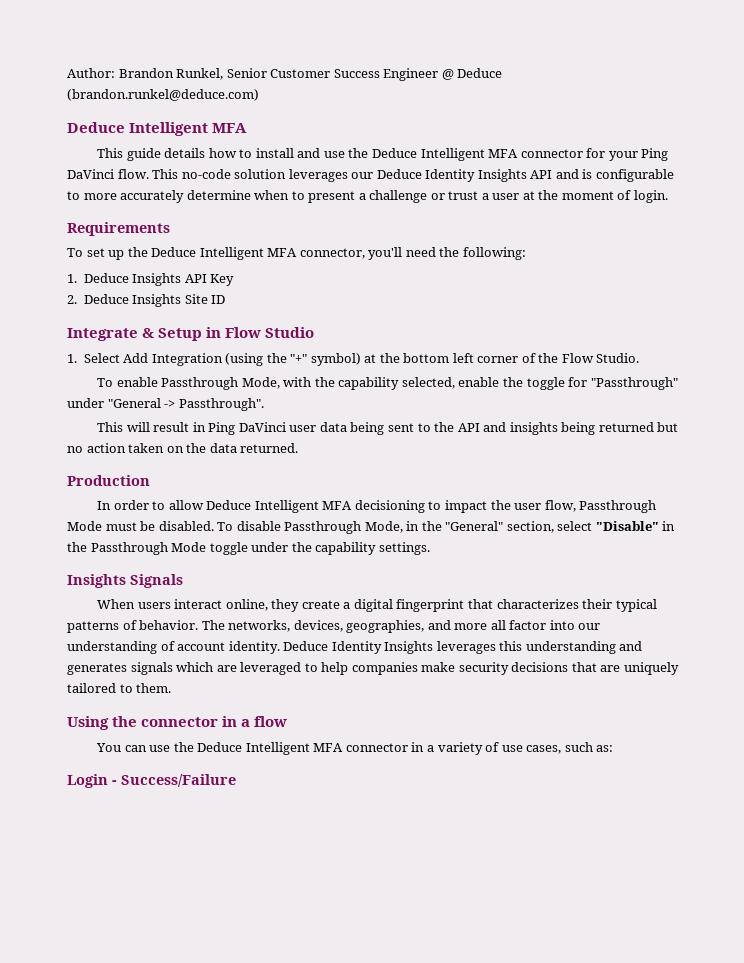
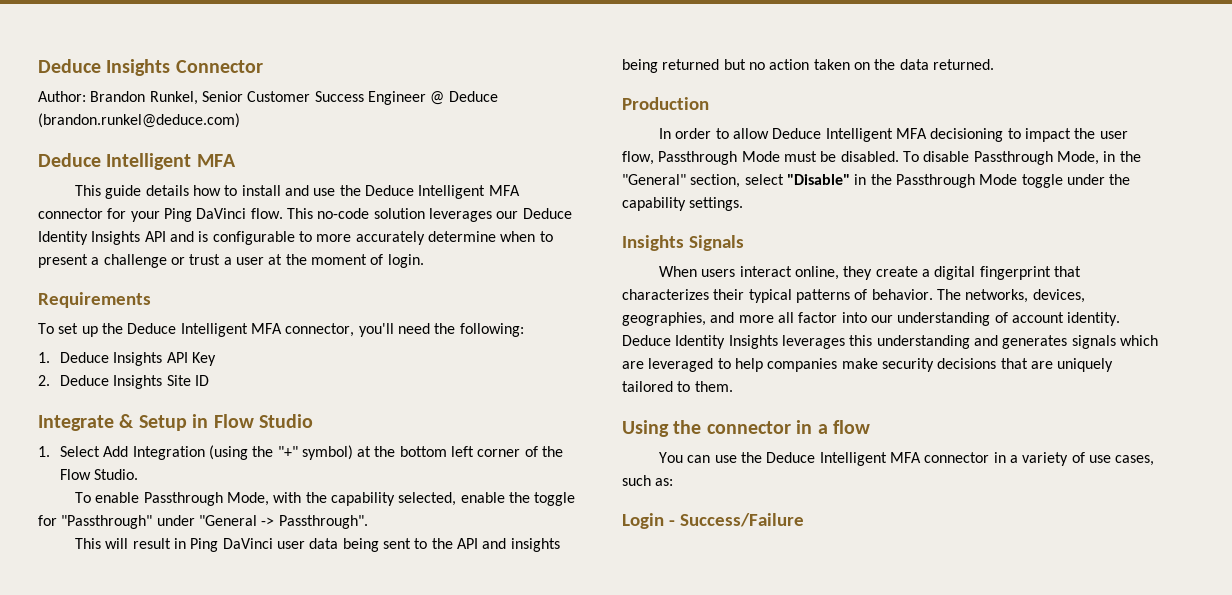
+ Deduce Insights Connector

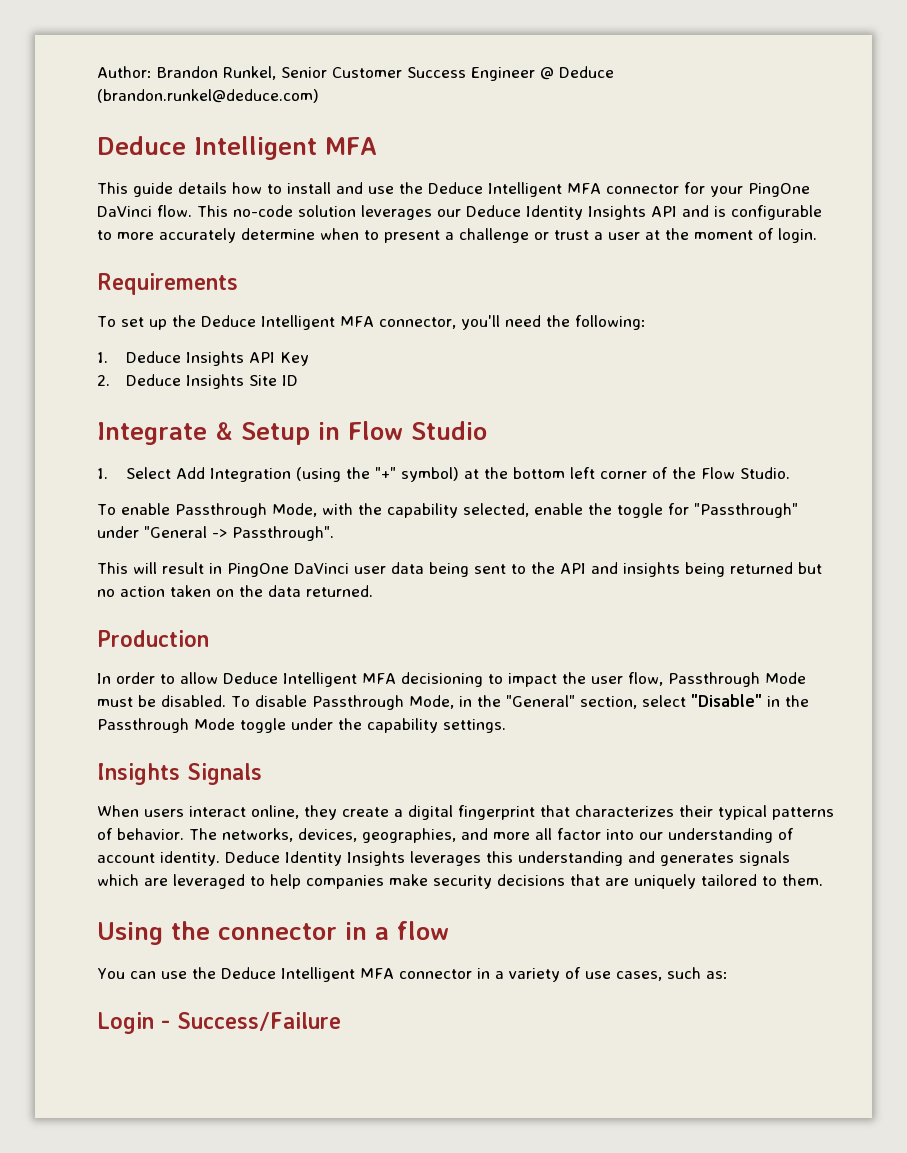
- Deduce Insights Connector
- This guide details how to install and use the Deduce Intelligent MFA connector for your Ping DaVinci flow.
+ This guide details how to install and use the Deduce Intelligent MFA connector for your PingOne DaVinci flow.
- This will result in Ping DaVinci user data being sent to the API and insights being returned but no action taken on the data returned.
+ This will result in PingOne DaVinci user data being sent to the API and insights being returned but no action taken on the data returned.

